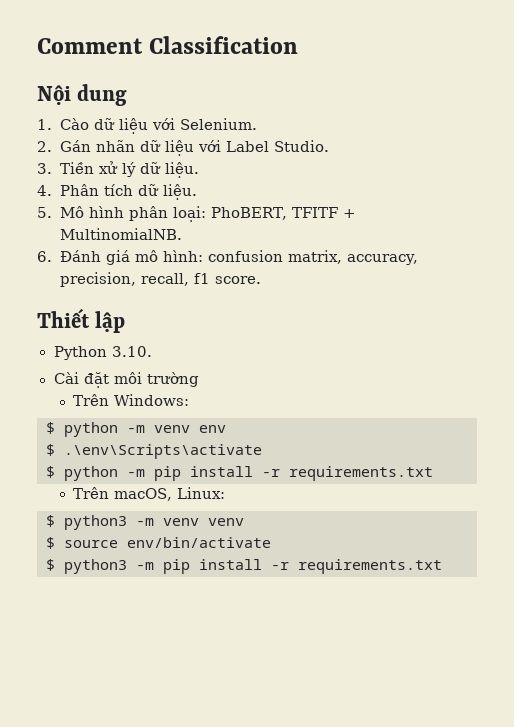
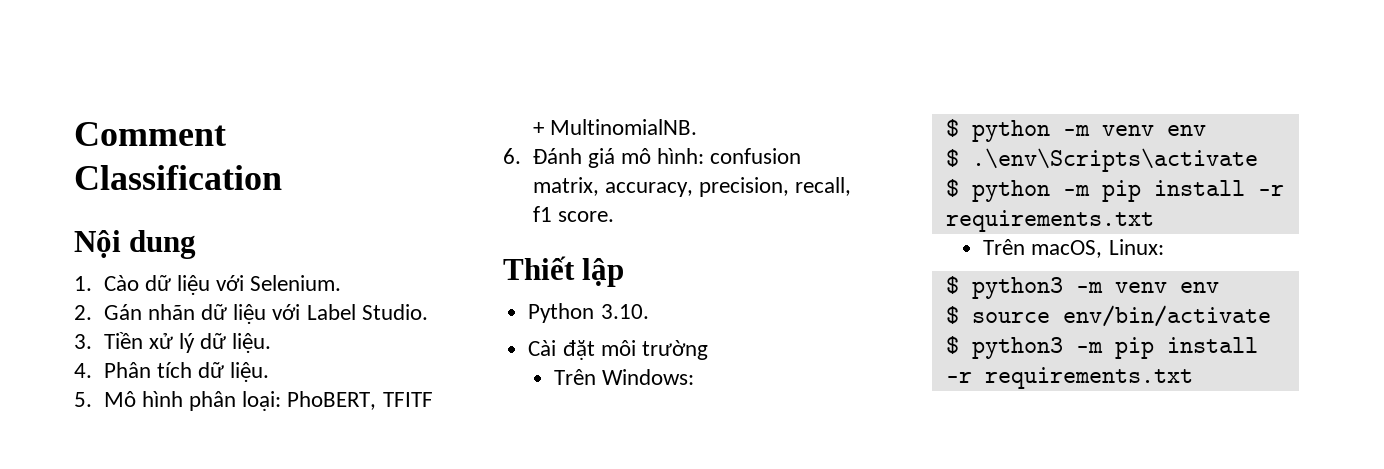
- $ python3 -m venv venv
+ $ python3 -m venv env

